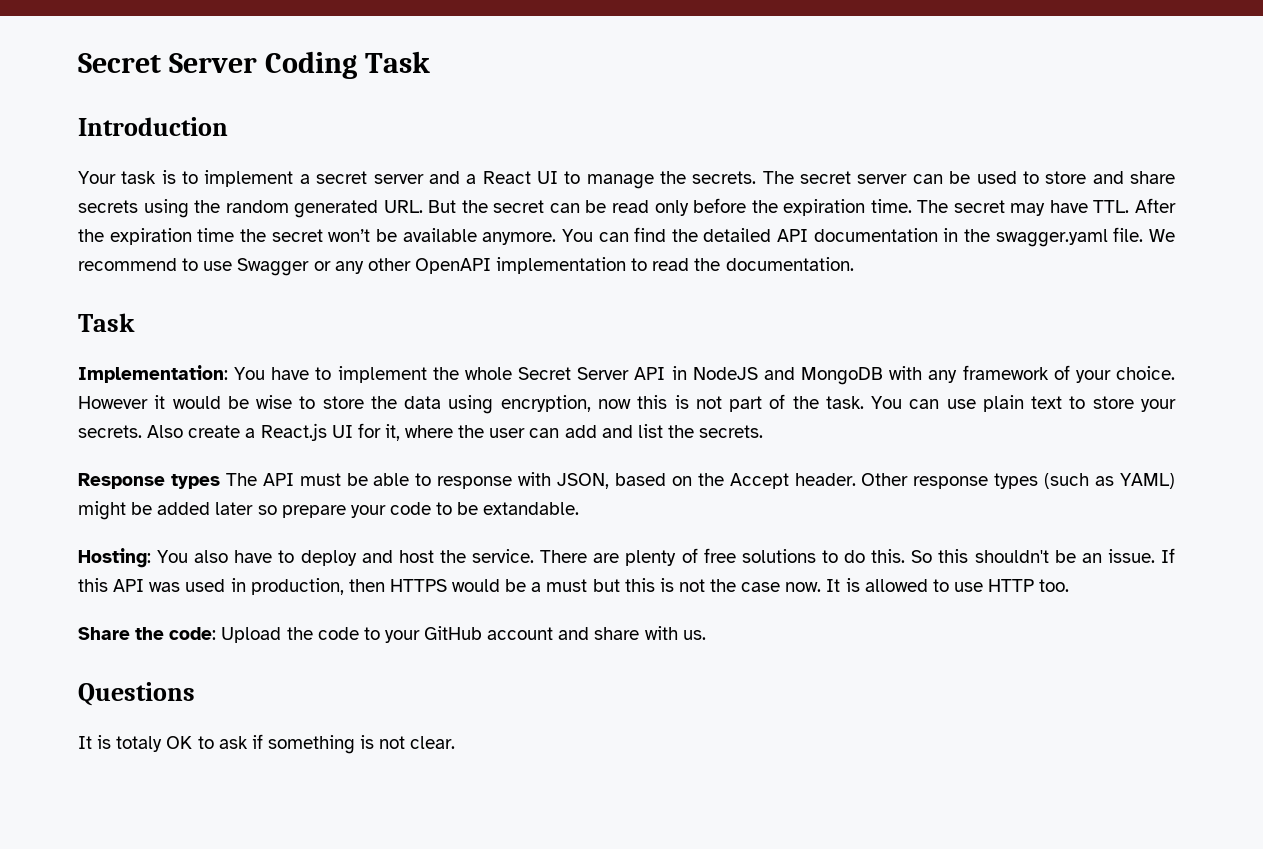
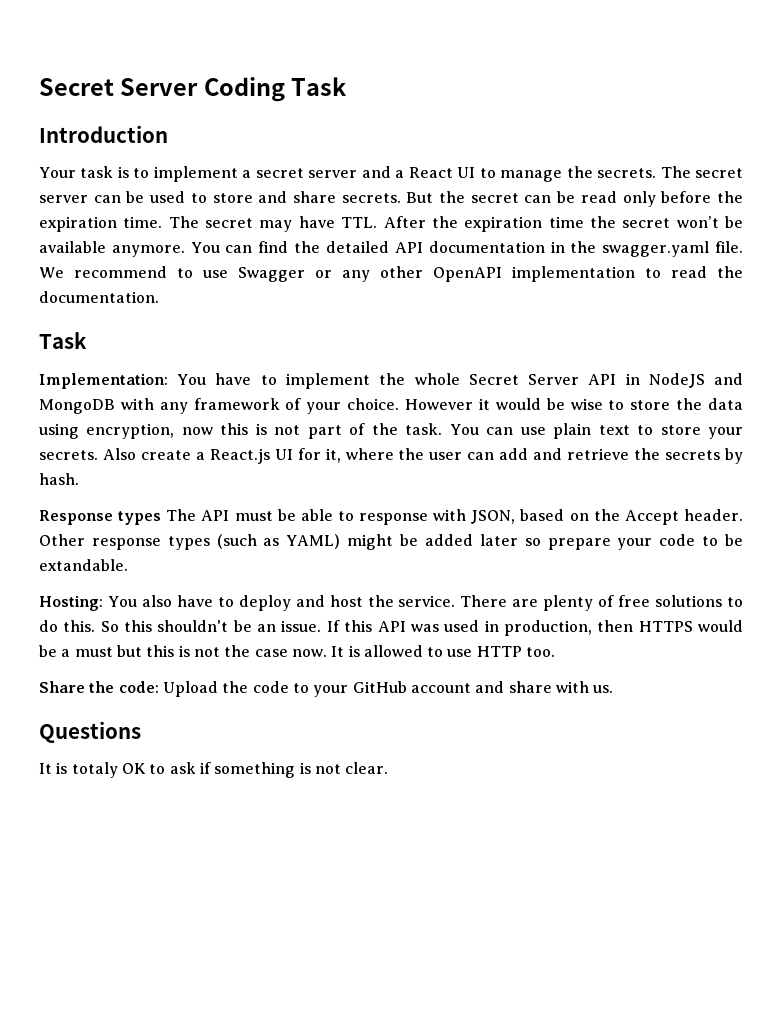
- The secret server can be used to store and share secrets using the random generated URL. But the secret can be read only before the expiration time.
+ The secret server can be used to store and share secrets. But the secret can be read only before the expiration time.
- Also create a React.js UI for it, where the user can add and list the secrets.
+ Also create a React.js UI for it, where the user can add and retrieve the secrets by hash.

